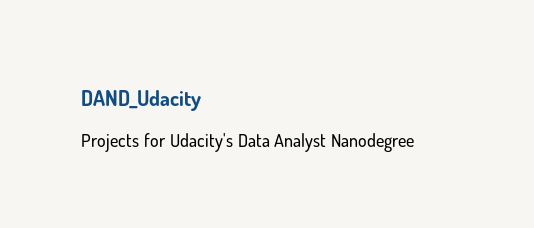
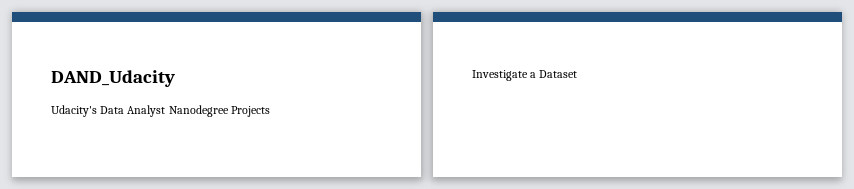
- Projects for Udacity's Data Analyst Nanodegree
+ Udacity's Data Analyst Nanodegree Projects
+ Investigate a Dataset

